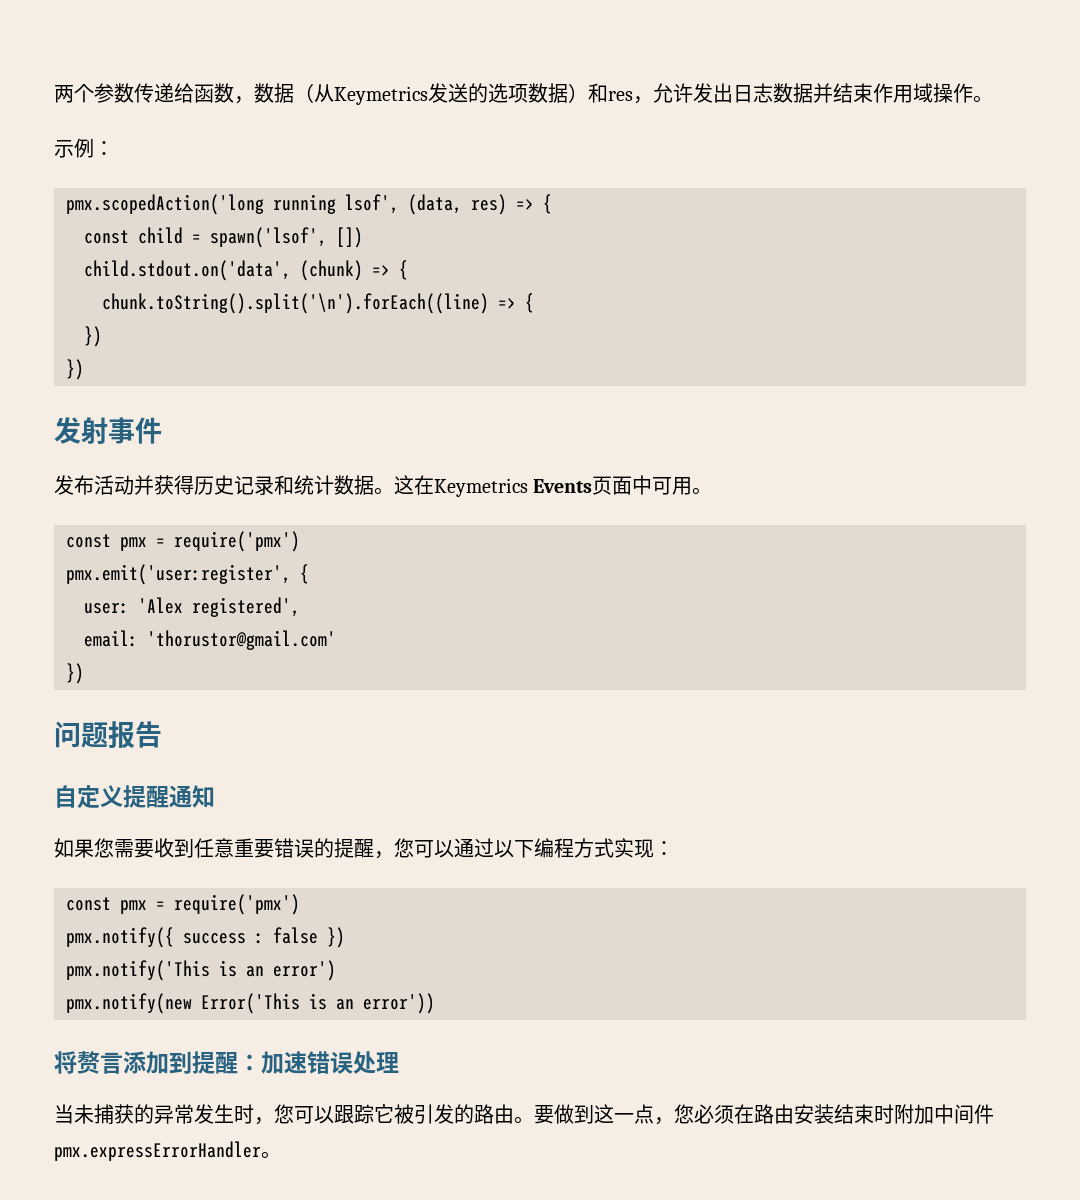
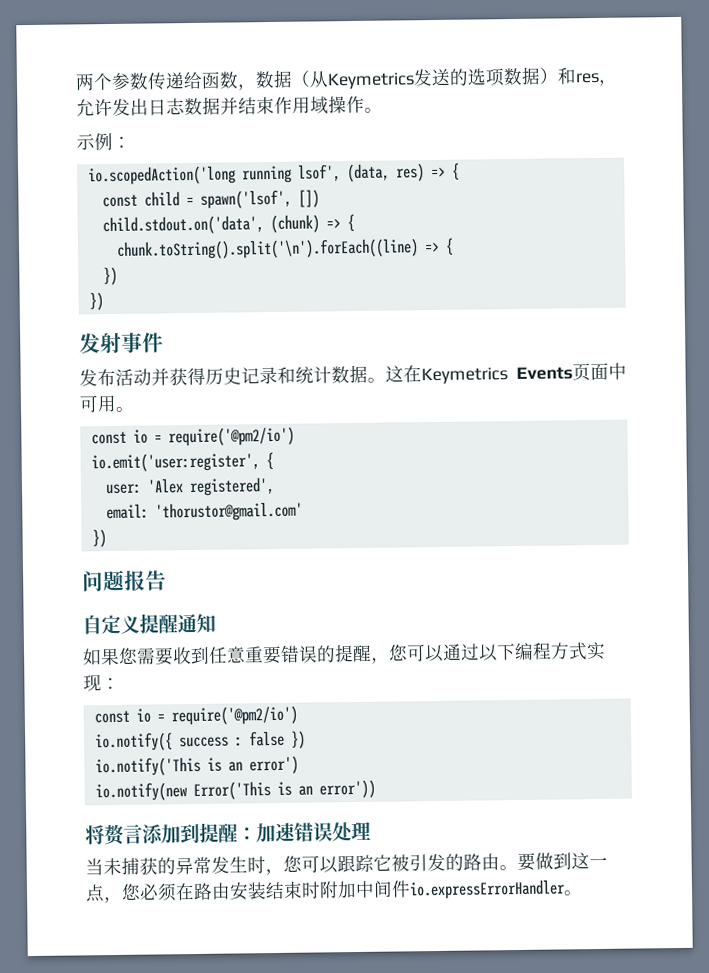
- pmx.scopedAction('long running lsof', (data, res) => {
+ io.scopedAction('long running lsof', (data, res) => {
  这在Keymetrics Events页面中可用。
- const pmx = require('pmx')
- pmx.emit('user:register', {
+ const io = require('@pm2/io')
+ io.emit('user:register', {
  如果您需要收到任意重要错误的提醒，您可以通过以下编程方式实现：
- const pmx = require('pmx')
- pmx.notify({ success : false })
+ const io = require('@pm2/io')
+ io.notify({ success : false })
- pmx.notify('This is an error')
+ io.notify('This is an error')
- pmx.notify(new Error('This is an error'))
+ io.notify(new Error('This is an error'))
- 要做到这一点，您必须在路由安装结束时附加中间件pmx.expressErrorHandler。
+ 要做到这一点，您必须在路由安装结束时附加中间件io.expressErrorHandler。

